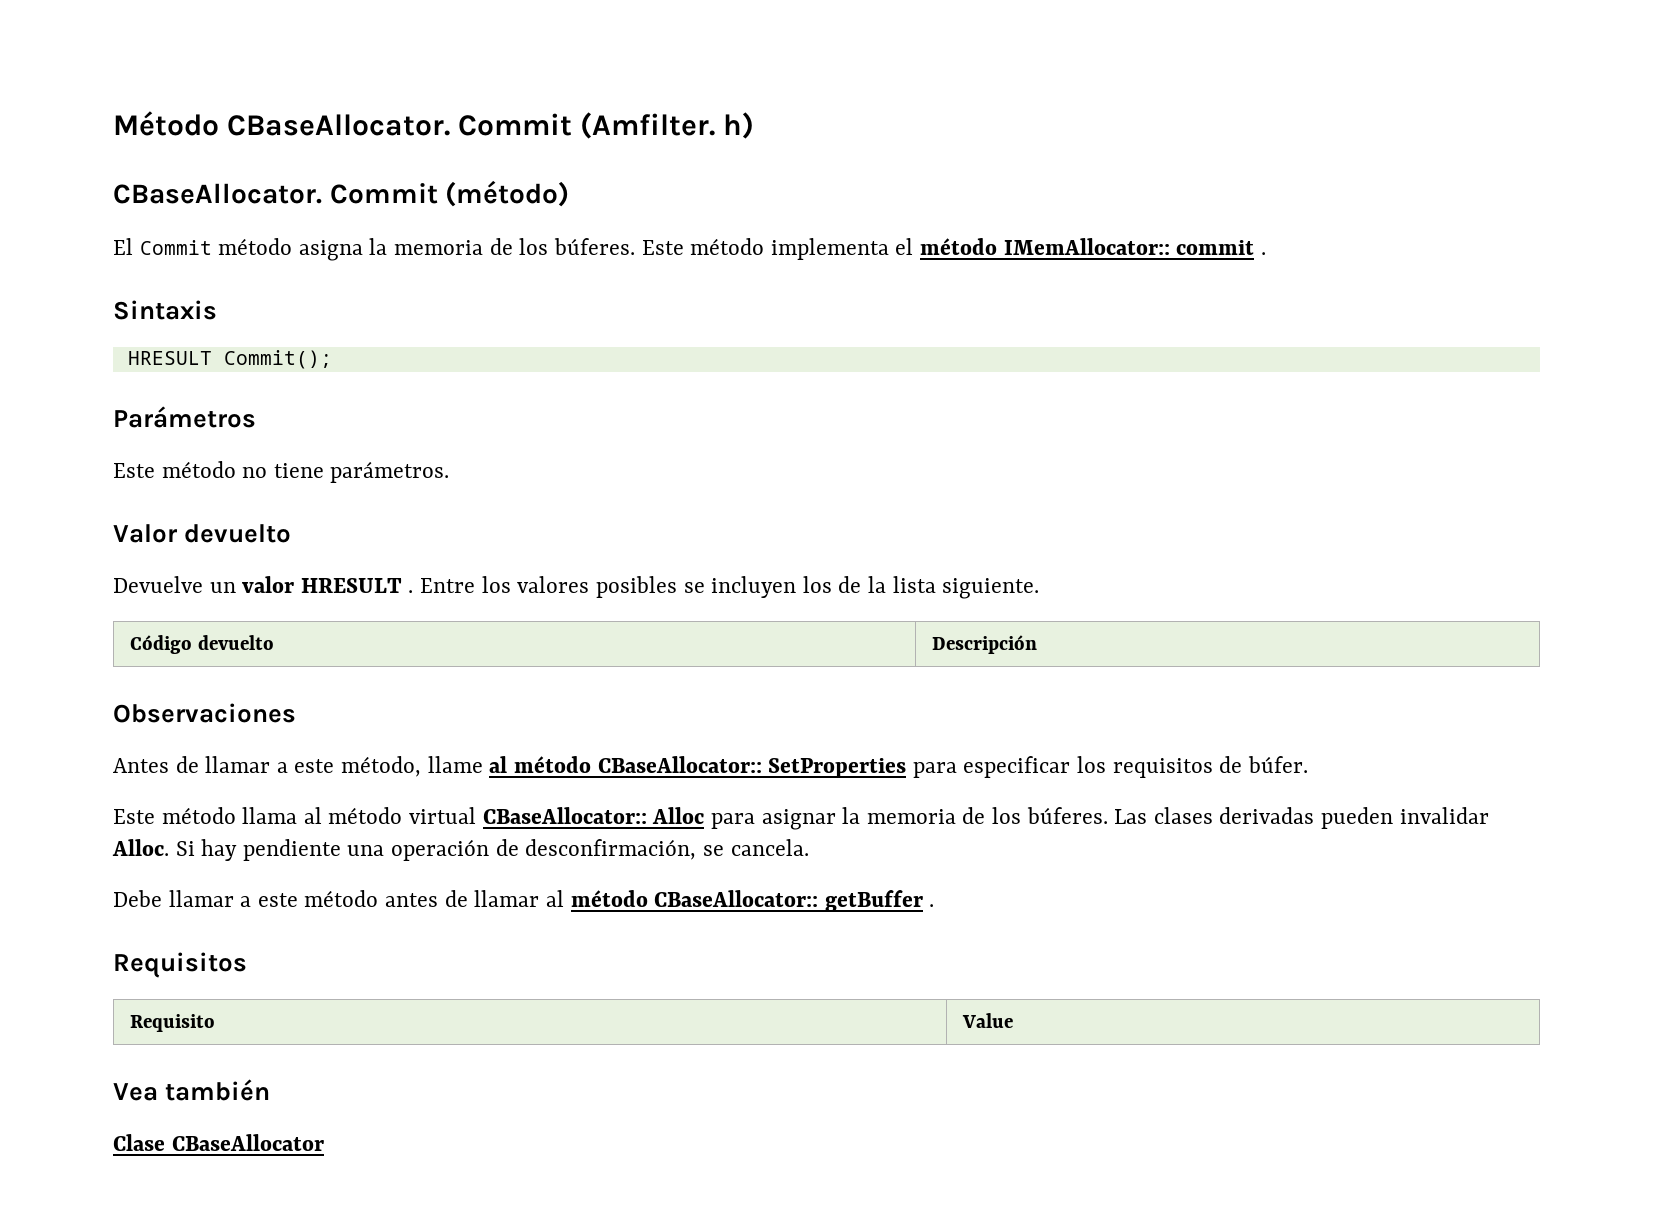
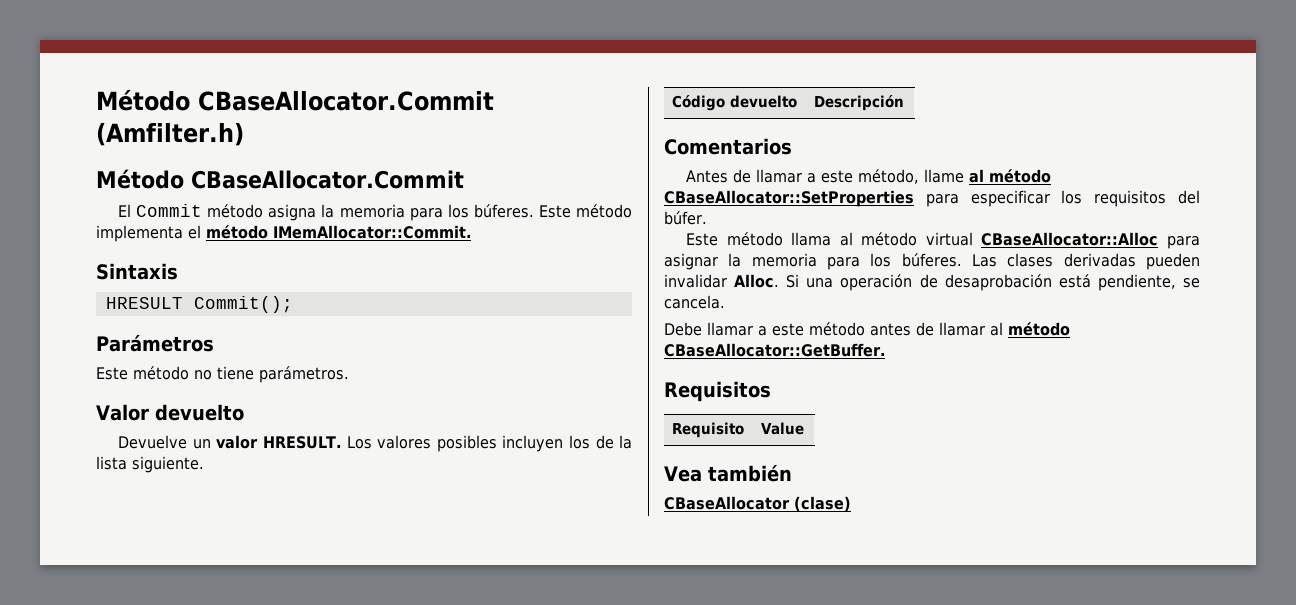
- Método CBaseAllocator. Commit (Amfilter. h)
- CBaseAllocator. Commit (método)
+ Método CBaseAllocator.Commit (Amfilter.h)
+ Método CBaseAllocator.Commit
- El Commit método asigna la memoria de los búferes.
+ El Commit método asigna la memoria para los búferes.
- Este método implementa el método IMemAllocator:: commit .
+ Este método implementa el método IMemAllocator::Commit.
- Devuelve un valor HRESULT . Entre los valores posibles se incluyen los de la lista siguiente.
+ Devuelve un valor HRESULT. Los valores posibles incluyen los de la lista siguiente.
- Observaciones
+ Comentarios
- Antes de llamar a este método, llame al método CBaseAllocator:: SetProperties para especificar los requisitos de búfer.
+ Antes de llamar a este método, llame al método CBaseAllocator::SetProperties para especificar los requisitos del búfer.
- Este método llama al método virtual CBaseAllocator:: Alloc para asignar la memoria de los búferes.
+ Este método llama al método virtual CBaseAllocator::Alloc para asignar la memoria para los búferes.
- Si hay pendiente una operación de desconfirmación, se cancela.
+ Si una operación de desaprobación está pendiente, se cancela.
- Debe llamar a este método antes de llamar al método CBaseAllocator:: getBuffer .
+ Debe llamar a este método antes de llamar al método CBaseAllocator::GetBuffer.
- Clase CBaseAllocator
+ CBaseAllocator (clase)

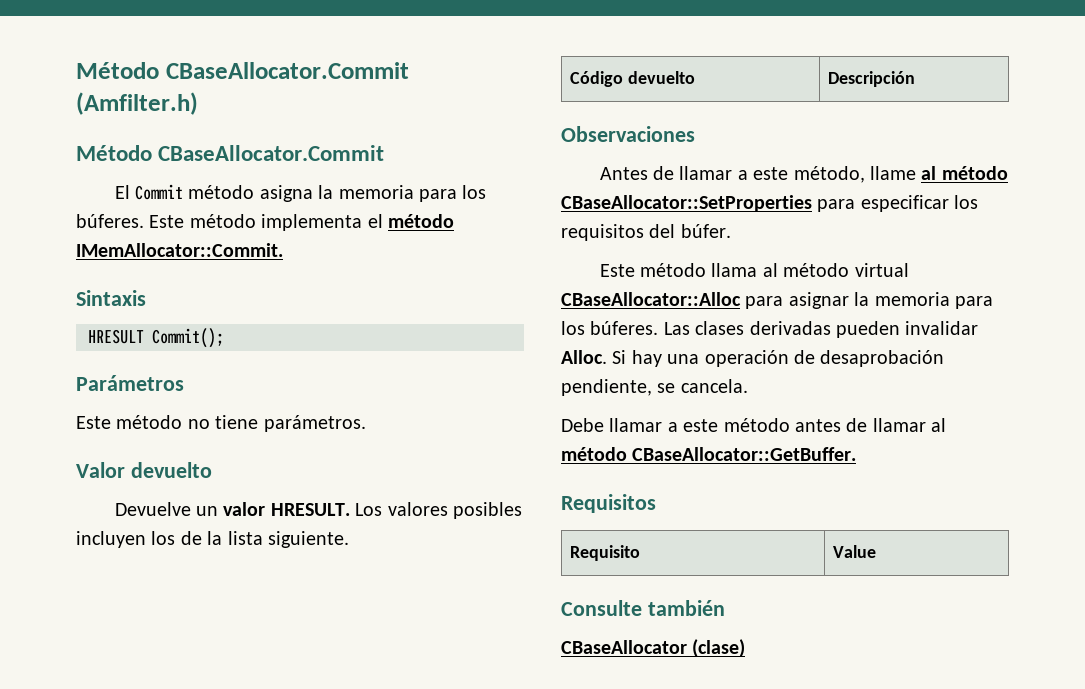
- Comentarios
+ Observaciones
- Si una operación de desaprobación está pendiente, se cancela.
+ Si hay una operación de desaprobación pendiente, se cancela.
- Vea también
+ Consulte también

